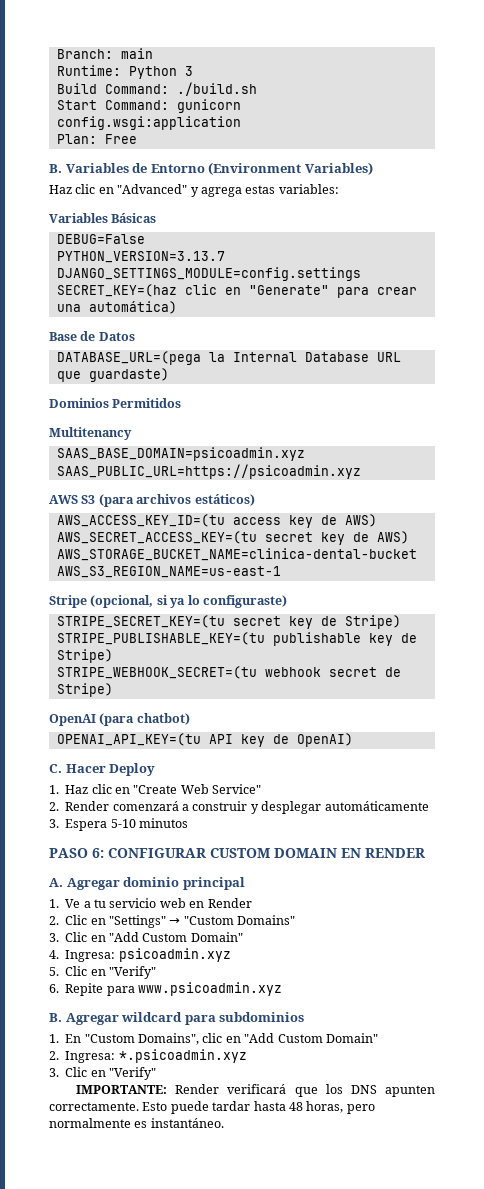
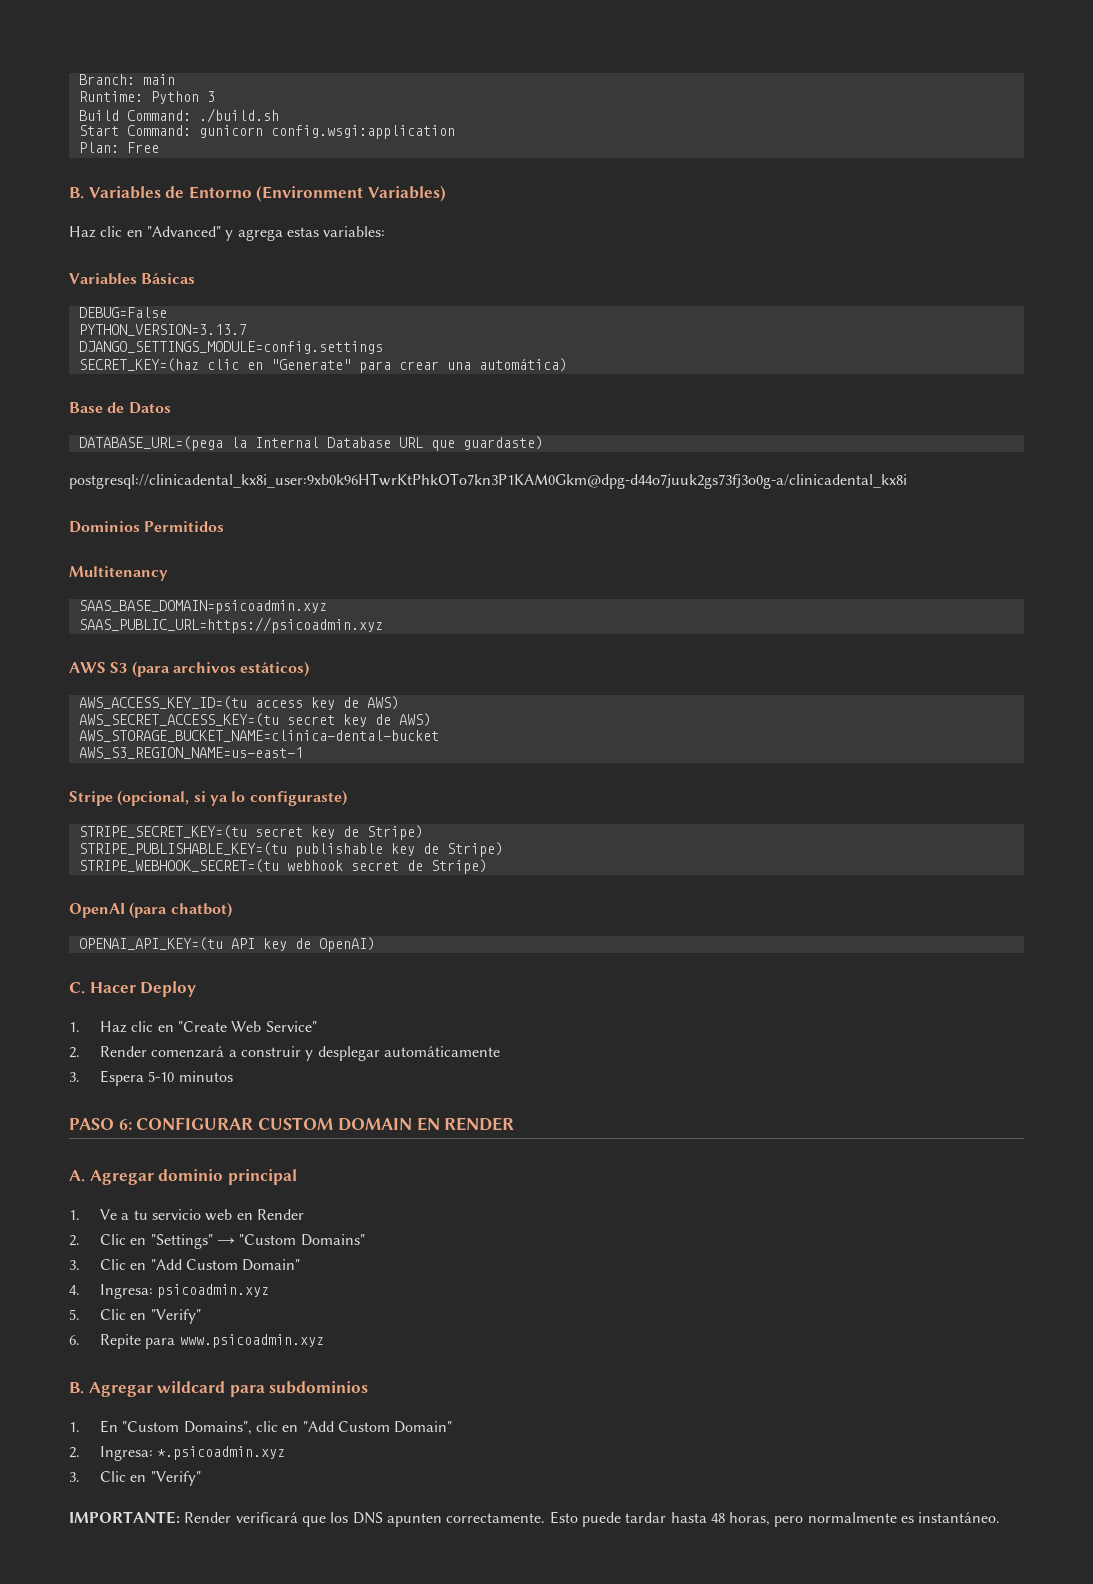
+ postgresql://clinicadental_kx8i_user:9xb0k96HTwrKtPhkOTo7kn3P1KAM0Gkm@dpg-d44o7juuk2gs73fj3o0g-a/clinicadental_kx8i

